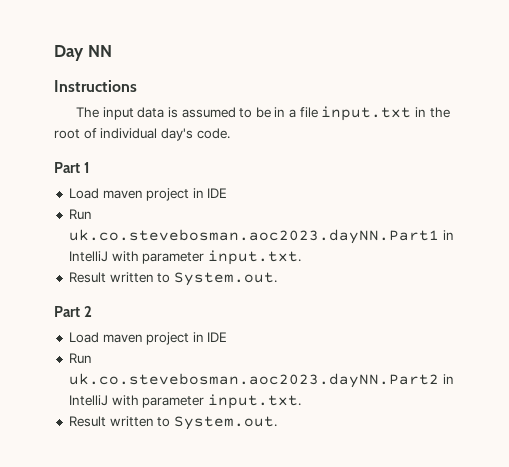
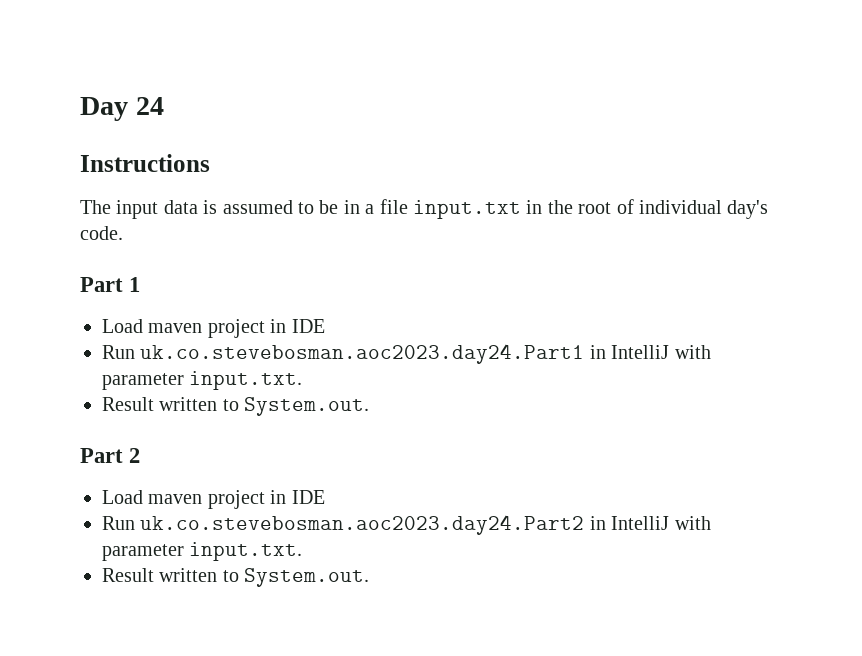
- Day NN
+ Day 24
- Run uk.co.stevebosman.aoc2023.dayNN.Part1 in IntelliJ with parameter input.txt.
+ Run uk.co.stevebosman.aoc2023.day24.Part1 in IntelliJ with parameter input.txt.
- Run uk.co.stevebosman.aoc2023.dayNN.Part2 in IntelliJ with parameter input.txt.
+ Run uk.co.stevebosman.aoc2023.day24.Part2 in IntelliJ with parameter input.txt.

